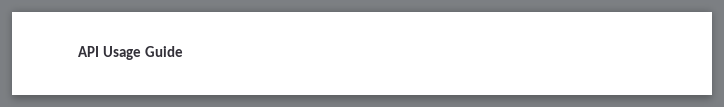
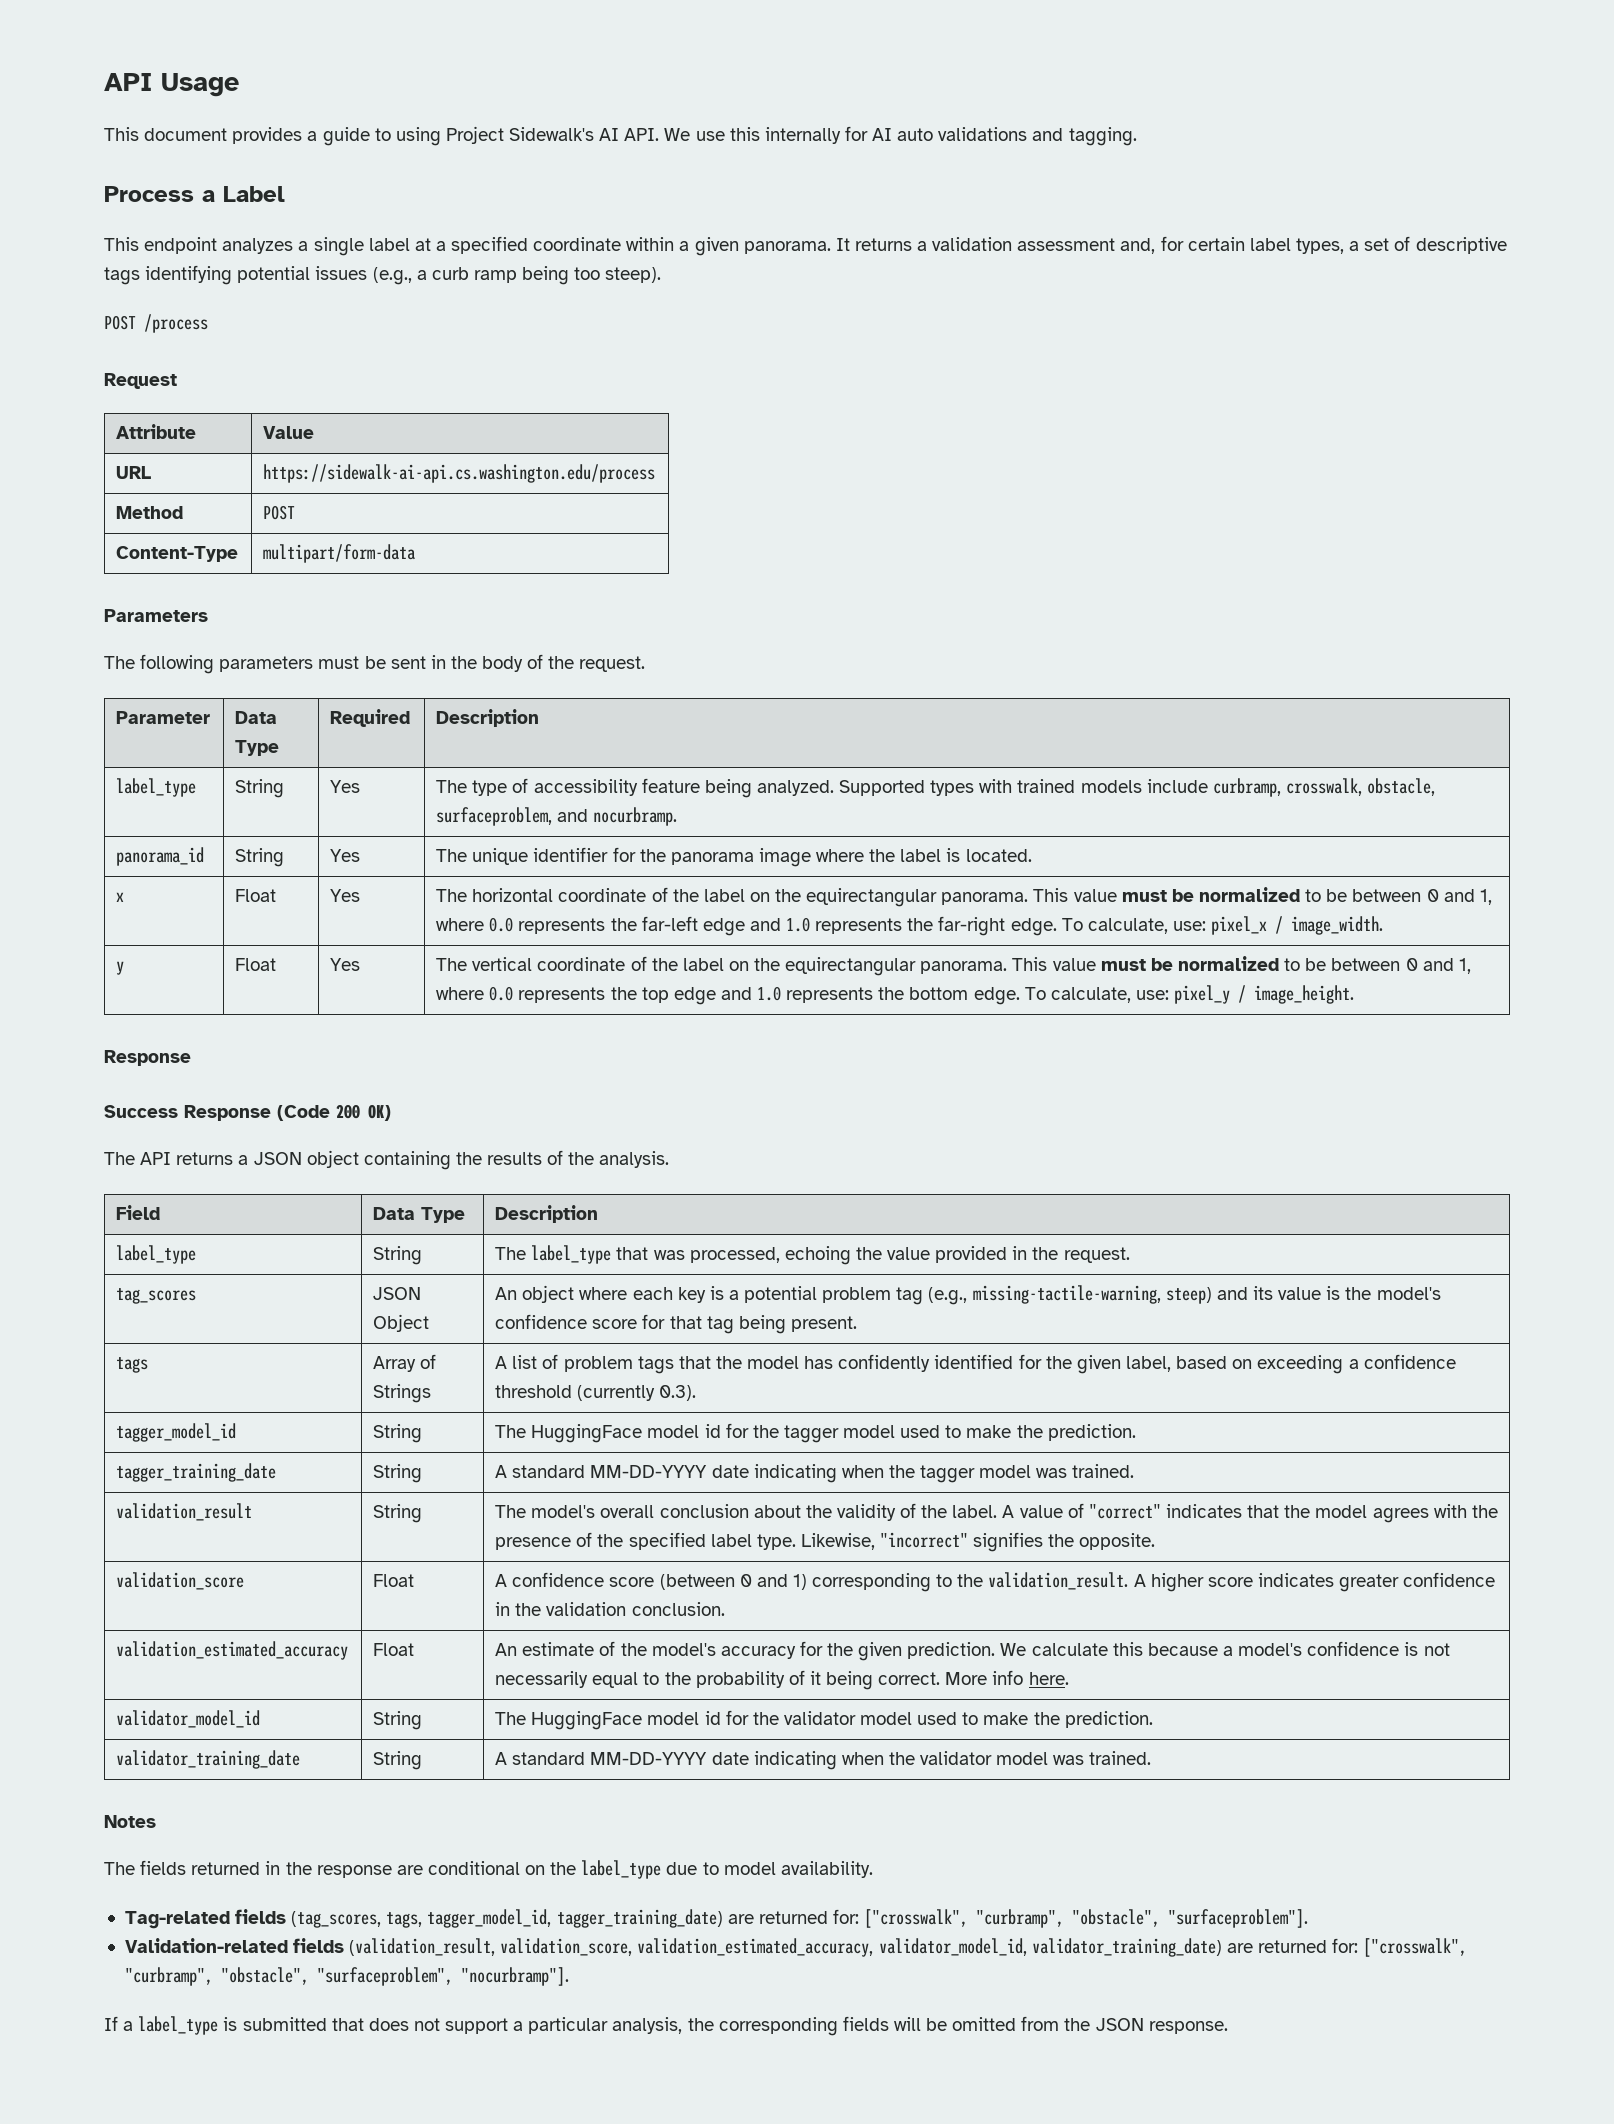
- API Usage Guide
+ API Usage
+ This document provides a guide to using Project Sidewalk's AI API. We use this internally for AI auto validations and tagging.
+ Process a Label
+ This endpoint analyzes a single label at a specified coordinate within a given panorama. It returns a validation assessment and, for certain label types, a set of descriptive tags identifying potential issues (e.g., a curb ramp being too steep).
+ POST /process
+ Request
+ Attribute | Value
+ URL | https://sidewalk-ai-api.cs.washington.edu/process
+ Method | POST
+ Content-Type | multipart/form-data
+ Parameters
+ The following parameters must be sent in the body of the request.
+ Parameter | Data Type | Required | Description
+ label_type | String | Yes | The type of accessibility feature being analyzed. Supported types with trained models include curbramp, crosswalk, obstacle, surfaceproblem, and nocurbramp.
+ panorama_id | String | Yes | The unique identifier for the panorama image where the label is located.
+ x | Float | Yes | The horizontal coordinate of the label on the equirectangular panorama. This value must be normalized to be between 0 and 1, where 0.0 represents the far-left edge and 1.0 represents the far-right edge. To calculate, use: pixel_x / image_width.
+ y | Float | Yes | The vertical coordinate of the label on the equirectangular panorama. This value must be normalized to be between 0 and 1, where 0.0 represents the top edge and 1.0 represents the bottom edge. To calculate, use: pixel_y / image_height.
+ Response
+ Success Response (Code 200 OK)
+ The API returns a JSON object containing the results of the analysis.
+ Field | Data Type | Description
+ label_type | String | The label_type that was processed, echoing the value provided in the request.
+ tag_scores | JSON Object | An object where each key is a potential problem tag (e.g., missing-tactile-warning, steep) and its value is the model's confidence score for that tag being present.
+ tags | Array of Strings | A list of problem tags that the model has confidently identified for the given label, based on exceeding a confidence threshold (currently 0.3).
+ tagger_model_id | String | The HuggingFace model id for the tagger model used to make the prediction.
+ tagger_training_date | String | A standard MM-DD-YYYY date indicating when the tagger model was trained.
+ validation_result | String | The model's overall conclusion about the validity of the label. A value of "correct" indicates that the model agrees with the presence of the specified label type. Likewise, "incorrect" signifies the opposite.
+ validation_score | Float | A confidence score (between 0 and 1) corresponding to the validation_result. A higher score indicates greater confidence in the validation conclusion.
+ validation_estimated_accuracy | Float | An estimate of the model's accuracy for the given prediction. We calculate this because a model's confidence is not necessarily equal to the probability of it being correct. More info here.
+ validator_model_id | String | The HuggingFace model id for the validator model used to make the prediction.
+ validator_training_date | String | A standard MM-DD-YYYY date indicating when the validator model was trained.
+ Notes
+ The fields returned in the response are conditional on the label_type due to model availability.
+ Tag-related fields (tag_scores, tags, tagger_model_id, tagger_training_date) are returned for: ["crosswalk", "curbramp", "obstacle", "surfaceproblem"].
+ Validation-related fields (validation_result, validation_score, validation_estimated_accuracy, validator_model_id, validator_training_date) are returned for: ["crosswalk", "curbramp", "obstacle", "surfaceproblem", "nocurbramp"].
+ If a label_type is submitted that does not support a particular analysis, the corresponding fields will be omitted from the JSON response.

